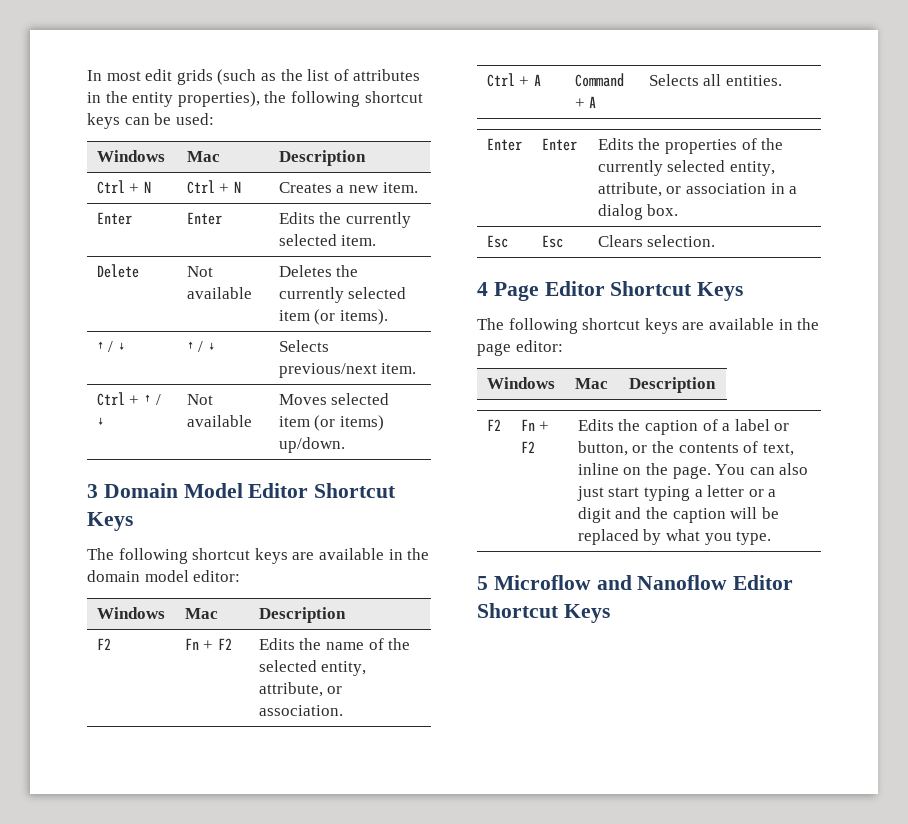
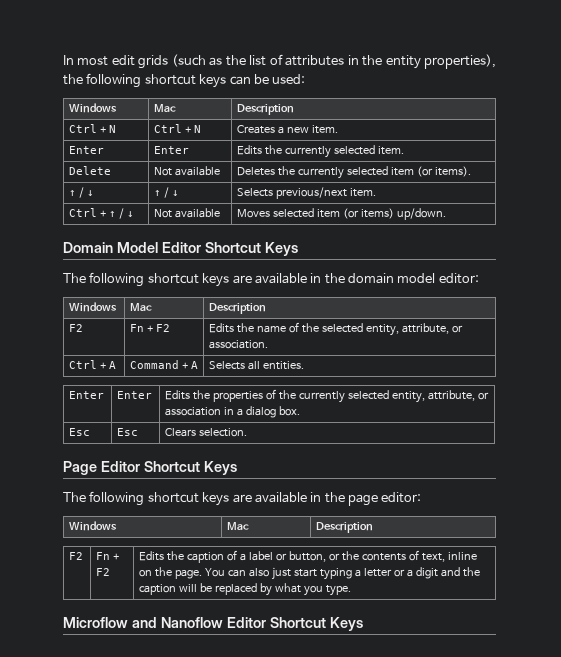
- 3 Domain Model Editor Shortcut Keys
+ Domain Model Editor Shortcut Keys
- 4 Page Editor Shortcut Keys
+ Page Editor Shortcut Keys
- 5 Microflow and Nanoflow Editor Shortcut Keys
+ Microflow and Nanoflow Editor Shortcut Keys

